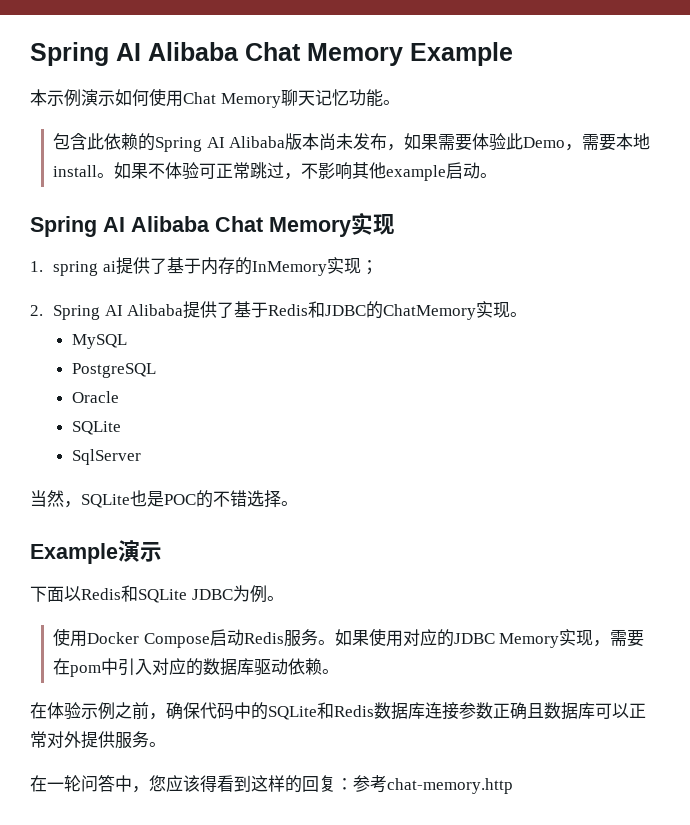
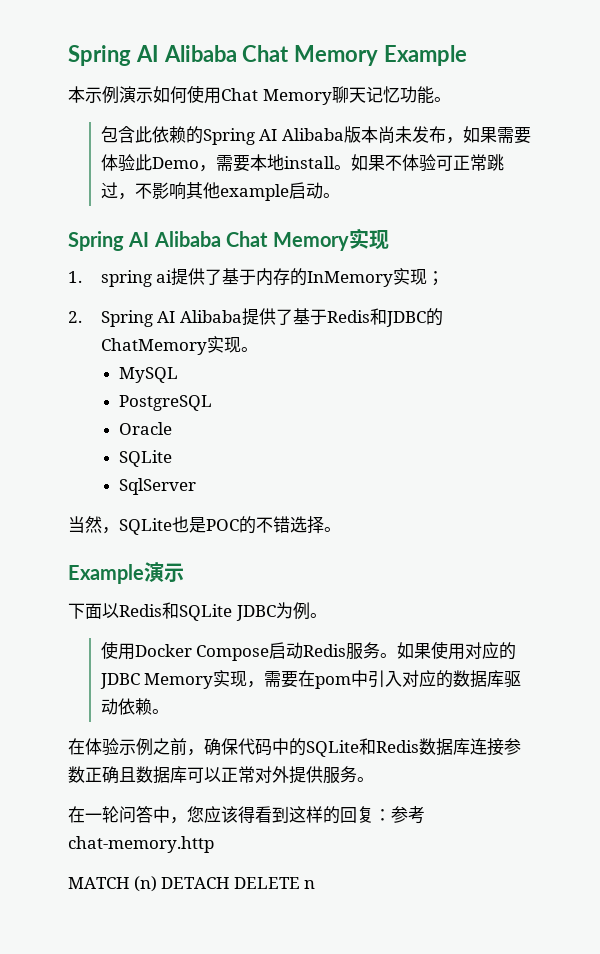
+ MATCH (n) DETACH DELETE n

